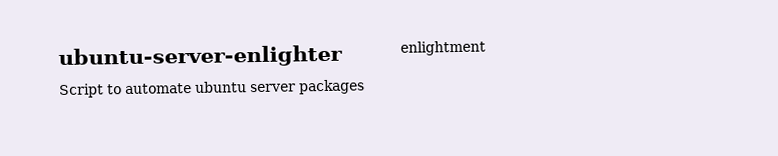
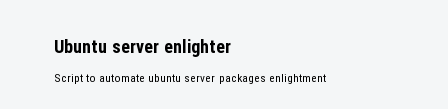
- ubuntu-server-enlighter
+ Ubuntu server enlighter

